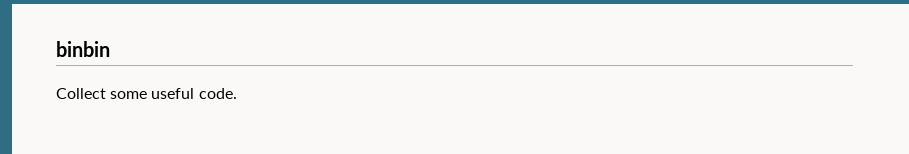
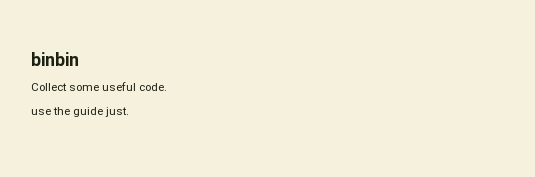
+ use the guide just.

